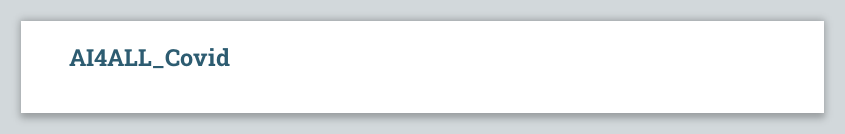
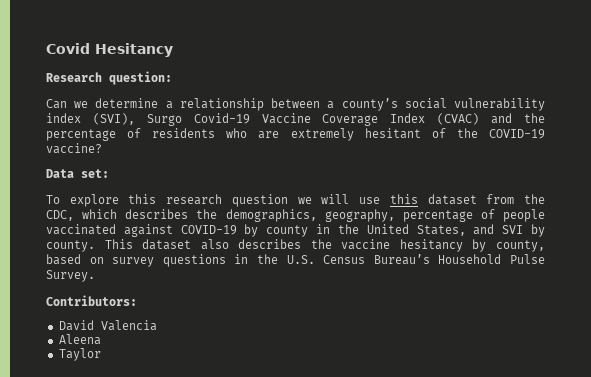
- AI4ALL_Covid
+ Covid Hesitancy
+ Research question:
+ Can we determine a relationship between a county’s social vulnerability index (SVI), Surgo Covid-19 Vaccine Coverage Index (CVAC) and the percentage of residents who are extremely hesitant of the COVID-19 vaccine?
+ Data set:
+ To explore this research question we will use this dataset from the CDC, which describes the demographics, geography, percentage of people vaccinated against COVID-19 by county in the United States, and SVI by county. This dataset also describes the vaccine hesitancy by county, based on survey questions in the U.S. Census Bureau’s Household Pulse Survey.
+ Contributors:
+ David Valencia
+ Aleena
+ Taylor

